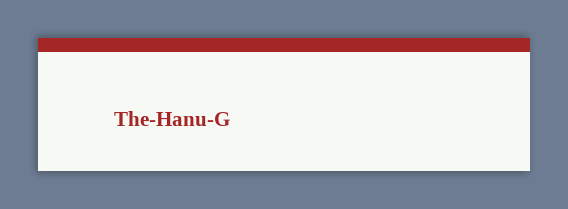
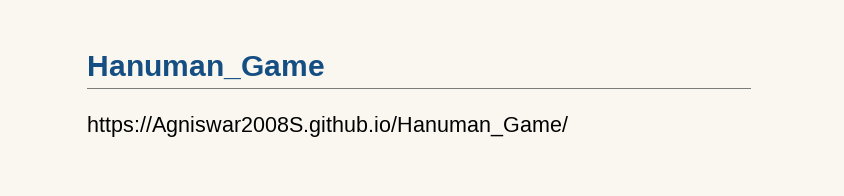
- The-Hanu-G
+ Hanuman_Game
+ https://Agniswar2008S.github.io/Hanuman_Game/

